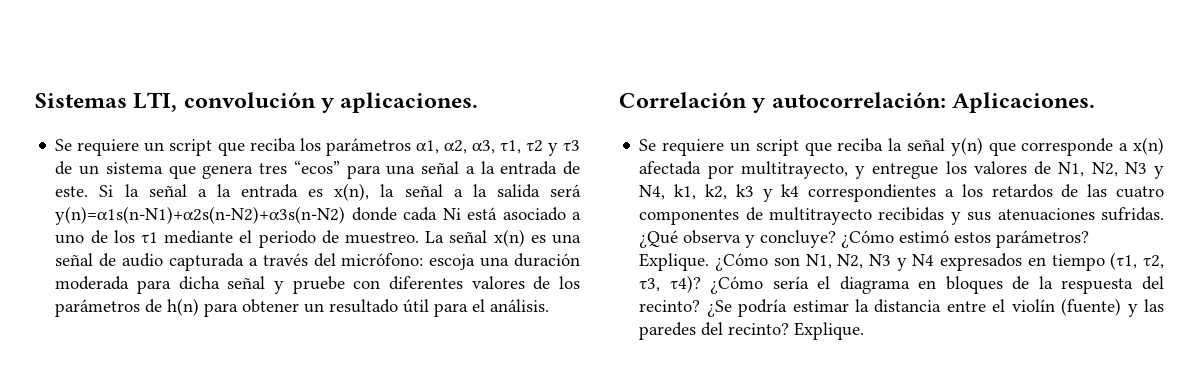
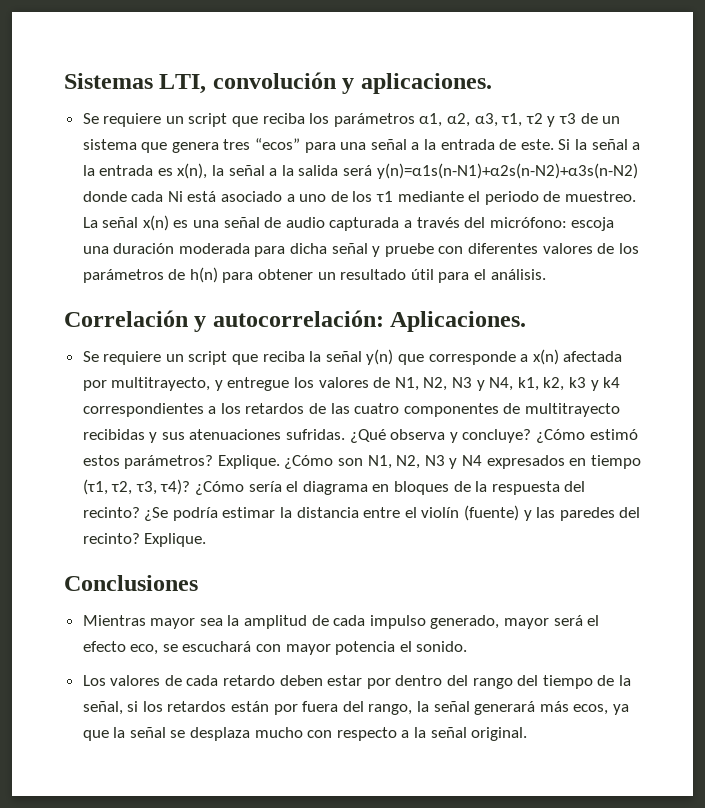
+ Conclusiones
+ Mientras mayor sea la amplitud de cada impulso generado, mayor será el efecto eco, se escuchará con mayor potencia el sonido.
+ Los valores de cada retardo deben estar por dentro del rango del tiempo de la señal, si los retardos están por fuera del rango, la señal generará más ecos, ya que la señal se desplaza mucho con respecto a la señal original.

